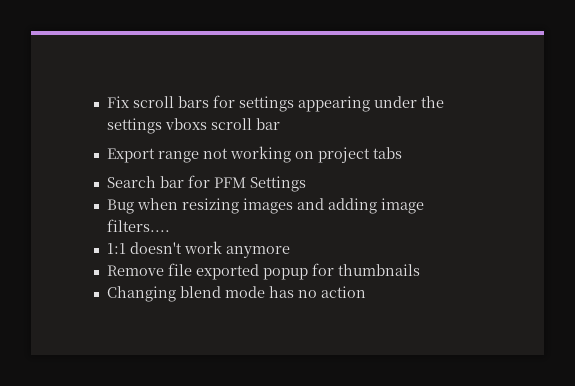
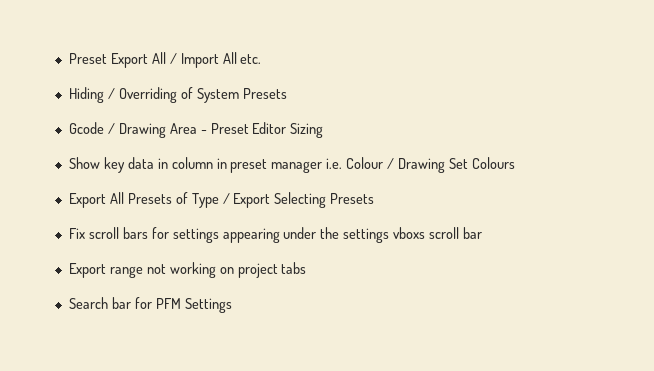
+ Preset Export All / Import All etc.
+ Hiding / Overriding of System Presets
+ Gcode / Drawing Area - Preset Editor Sizing
+ Show key data in column in preset manager i.e. Colour / Drawing Set Colours
+ Export All Presets of Type / Export Selecting Presets
- Bug when resizing images and adding image filters....
- 1:1 doesn't work anymore
- Remove file exported popup for thumbnails
- Changing blend mode has no action

